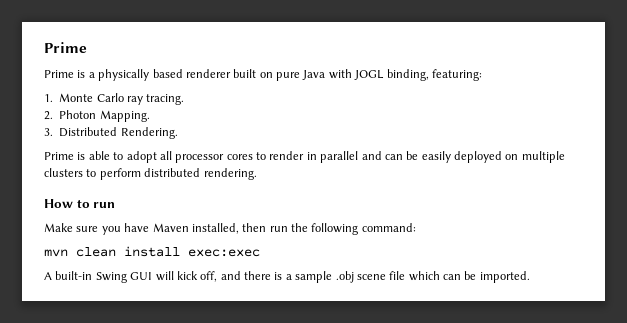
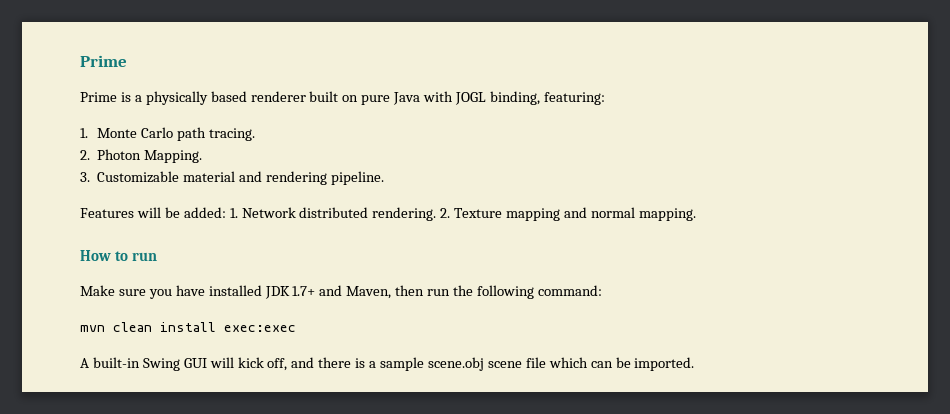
- 1. Monte Carlo ray tracing.
+ 1. Monte Carlo path tracing.
- 3. Distributed Rendering.
- Prime is able to adopt all processor cores to render in parallel and can be easily deployed on multiple clusters to perform distributed rendering.
+ 3. Customizable material and rendering pipeline.
+ Features will be added: 1. Network distributed rendering. 2. Texture mapping and normal mapping.
- Make sure you have Maven installed, then run the following command:
+ Make sure you have installed JDK 1.7+ and Maven, then run the following command:
- A built-in Swing GUI will kick off, and there is a sample .obj scene file which can be imported.
+ A built-in Swing GUI will kick off, and there is a sample scene.obj scene file which can be imported.

